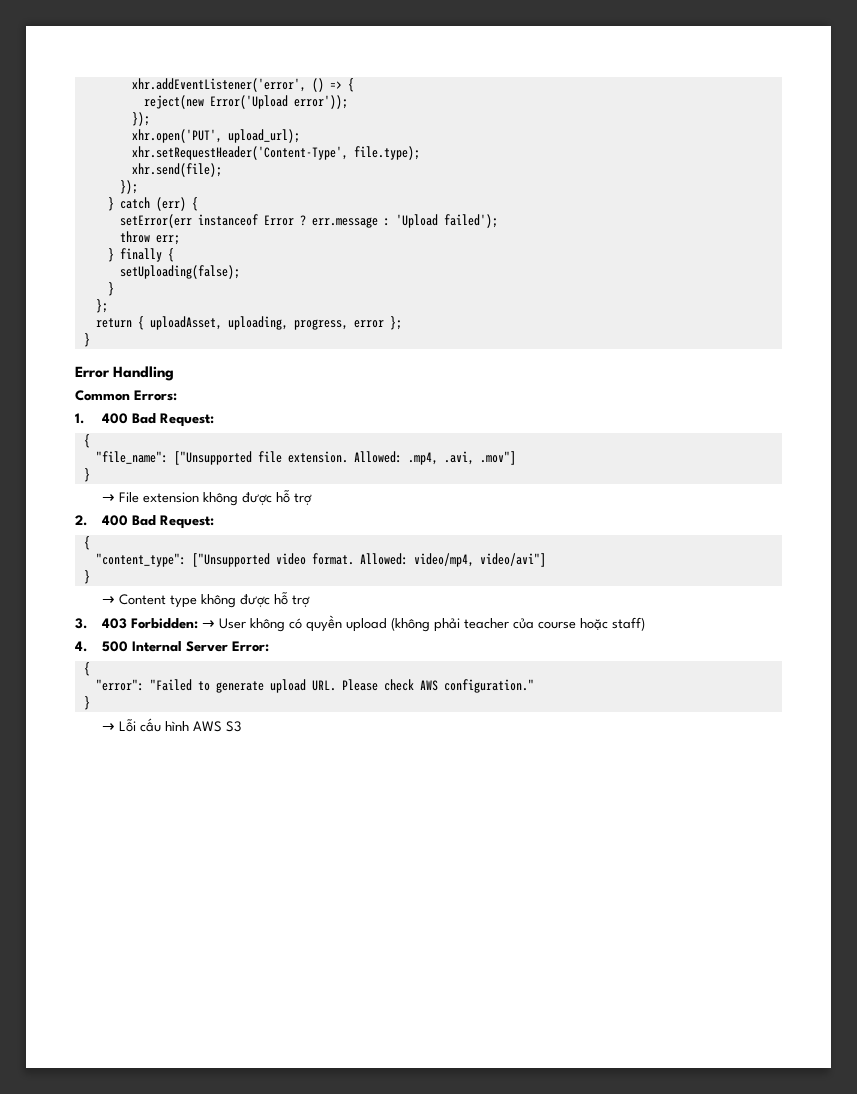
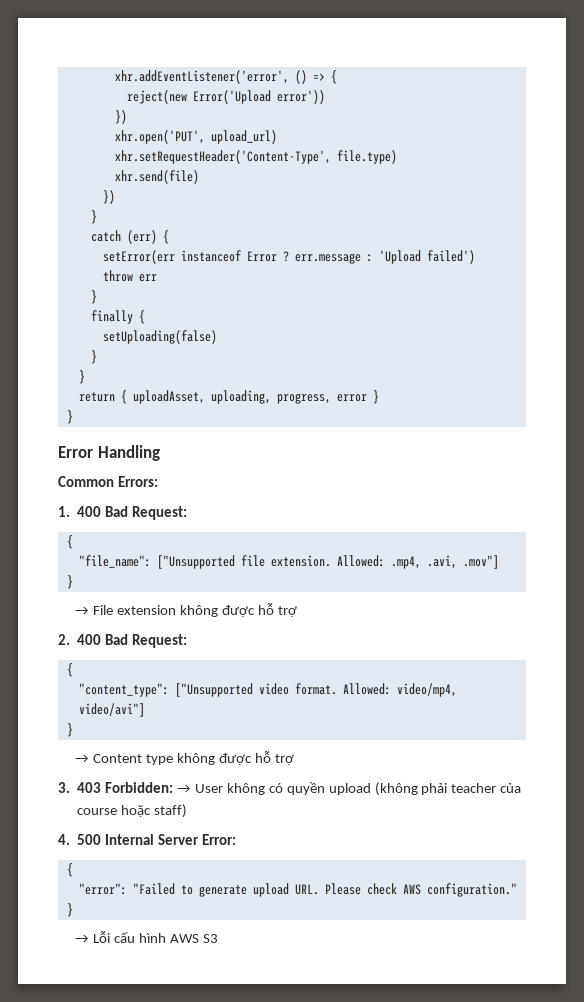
- reject(new Error('Upload error'));
- });
+ reject(new Error('Upload error'))
+ })
- xhr.open('PUT', upload_url);
+ xhr.open('PUT', upload_url)
- xhr.setRequestHeader('Content-Type', file.type);
- xhr.send(file);
- });
- } catch (err) {
+ xhr.setRequestHeader('Content-Type', file.type)
+ xhr.send(file)
+ })
+ }
+ catch (err) {
- setError(err instanceof Error ? err.message : 'Upload failed');
+ setError(err instanceof Error ? err.message : 'Upload failed')
- throw err;
- } finally {
+ throw err
+ }
+ finally {
- setUploading(false);
+ setUploading(false)
  }
- };
+ }
- return { uploadAsset, uploading, progress, error };
+ return { uploadAsset, uploading, progress, error }

